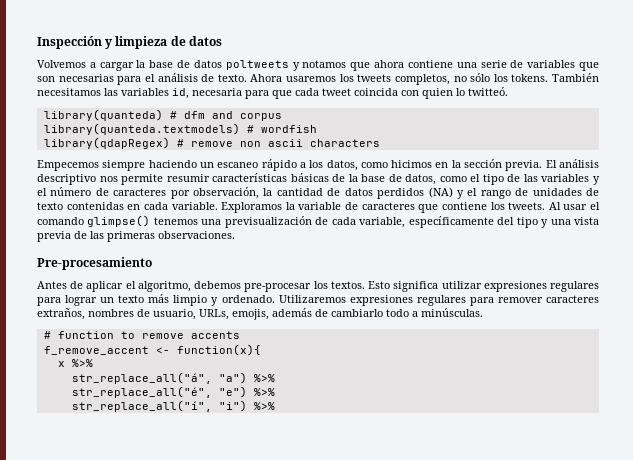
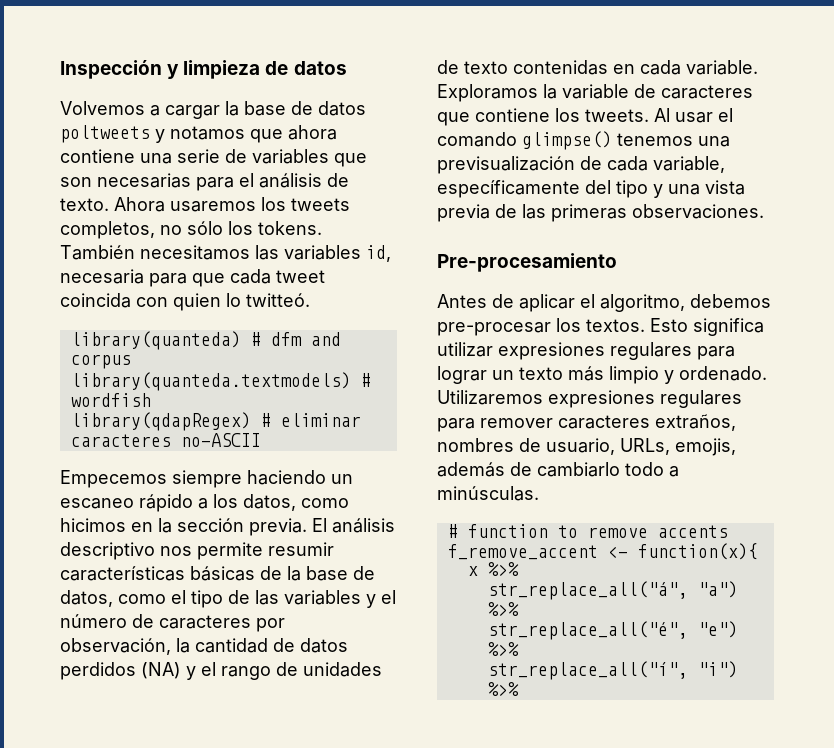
- library(qdapRegex) # remove non ascii characters
+ library(qdapRegex) # eliminar caracteres no-ASCII

